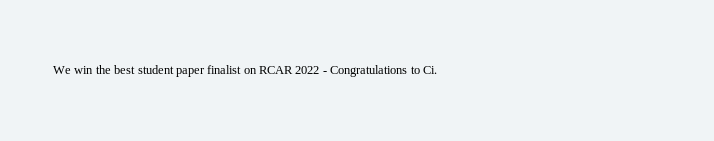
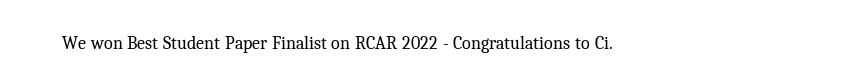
- We win the best student paper finalist on RCAR 2022 - Congratulations to Ci.
+ We won Best Student Paper Finalist on RCAR 2022 - Congratulations to Ci.

